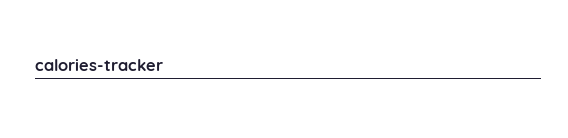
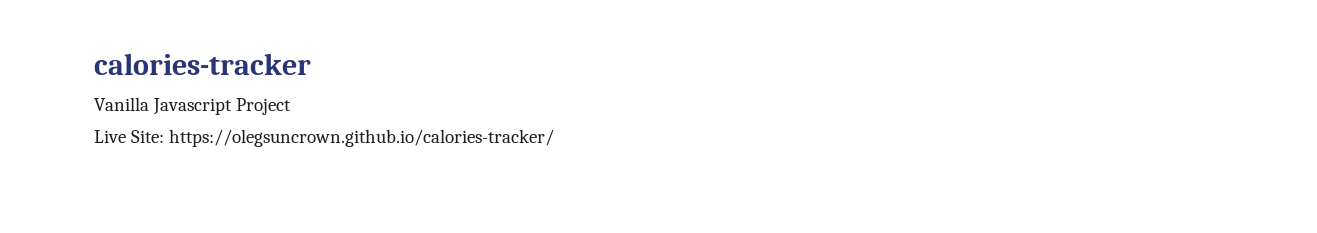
+ Vanilla Javascript Project
+ Live Site: https://olegsuncrown.github.io/calories-tracker/

